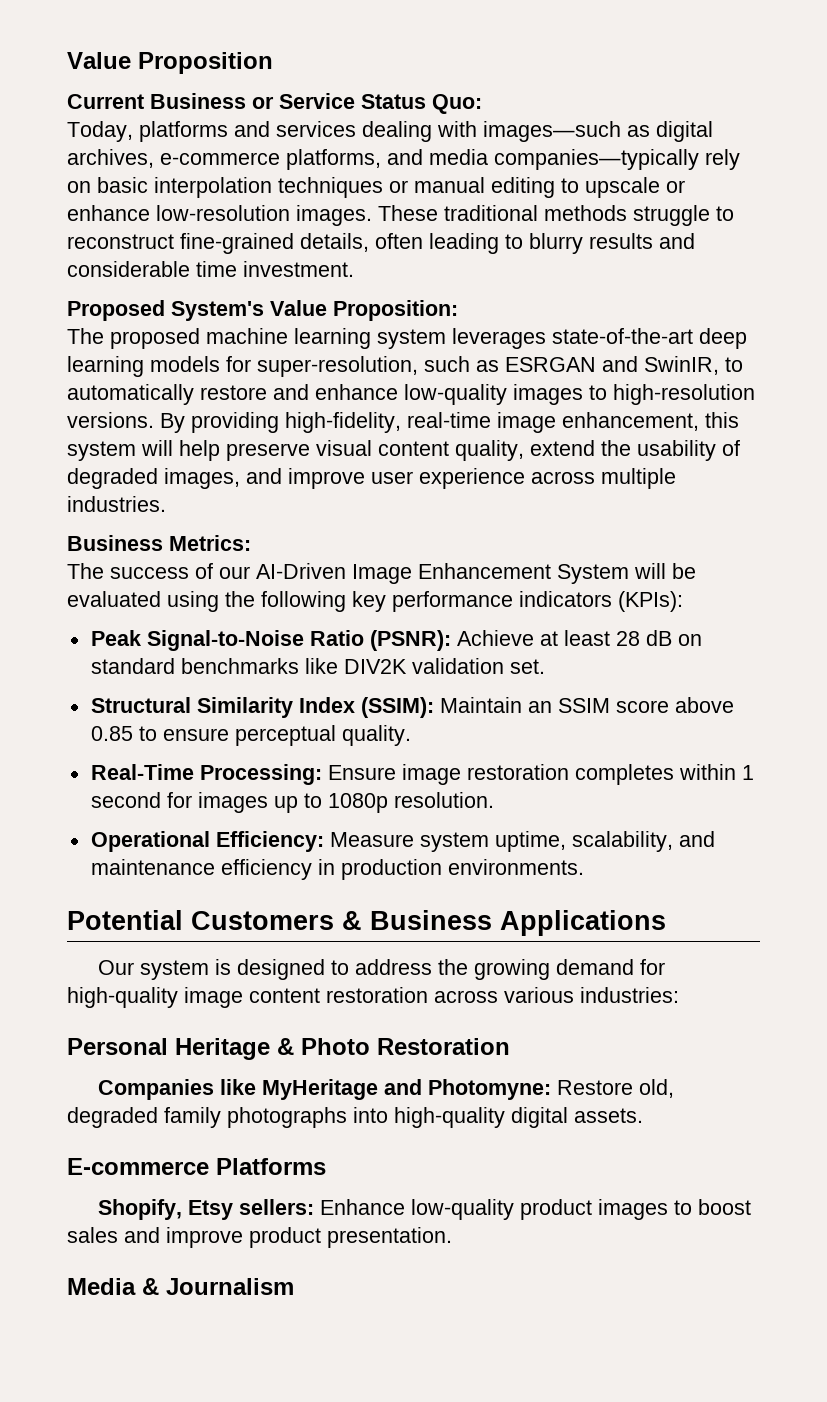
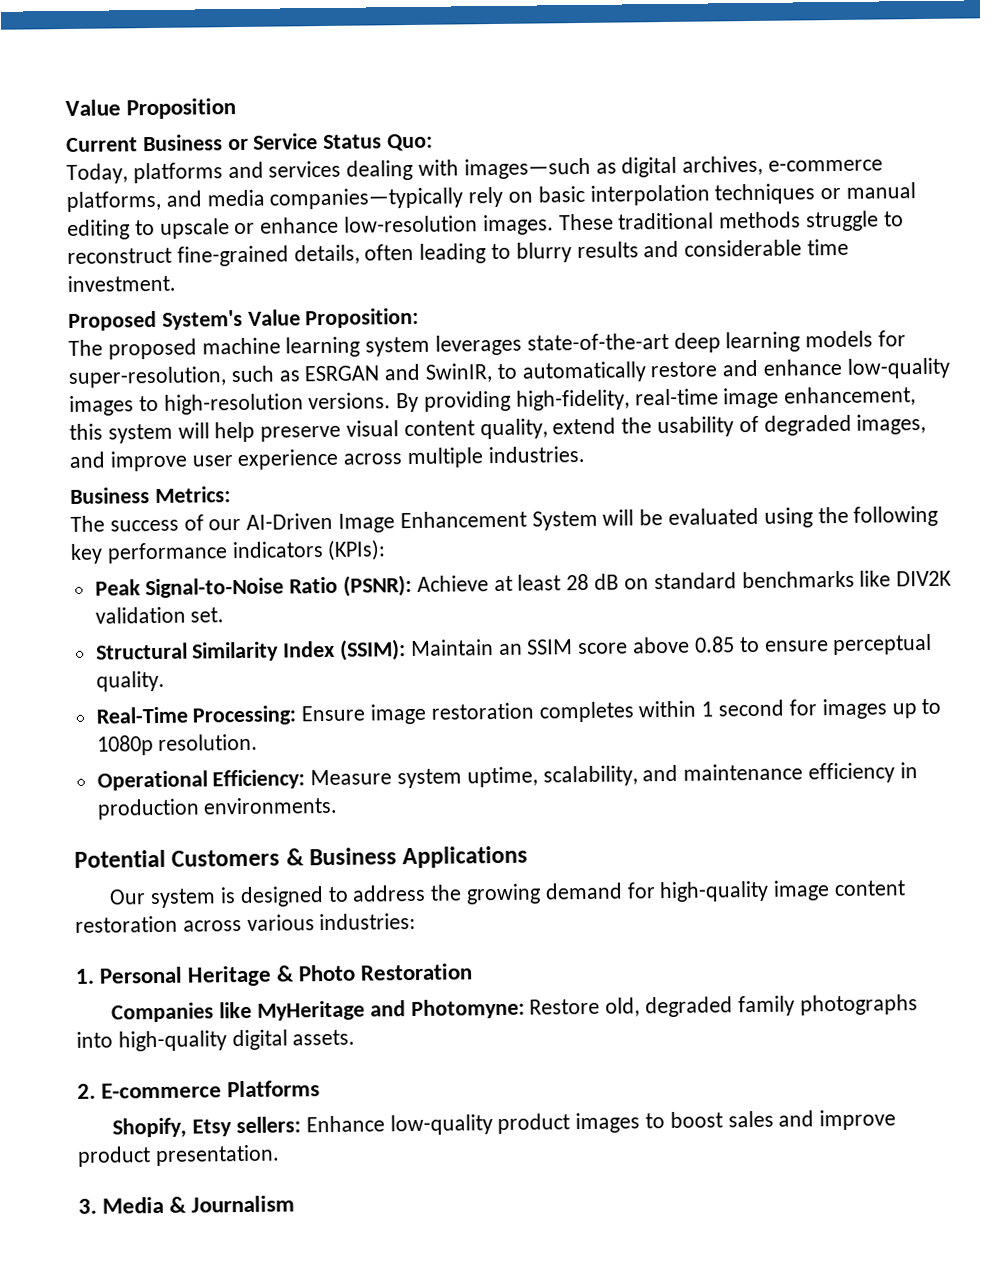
- Personal Heritage & Photo Restoration
+ 1. Personal Heritage & Photo Restoration
- E-commerce Platforms
+ 2. E-commerce Platforms
- Media & Journalism
+ 3. Media & Journalism

